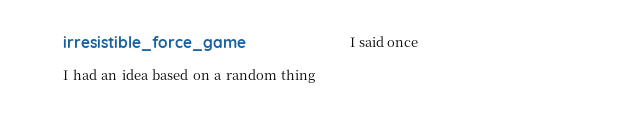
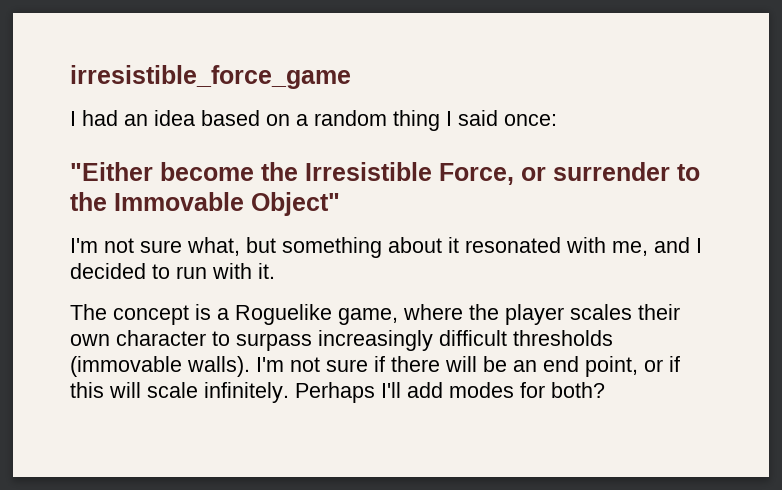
- I had an idea based on a random thing I said once
+ I had an idea based on a random thing I said once:
+ "Either become the Irresistible Force, or surrender to the Immovable Object"
+ I'm not sure what, but something about it resonated with me, and I decided to run with it.
+ The concept is a Roguelike game, where the player scales their own character to surpass increasingly difficult thresholds (immovable walls). I'm not sure if there will be an end point, or if this will scale infinitely. Perhaps I'll add modes for both?

